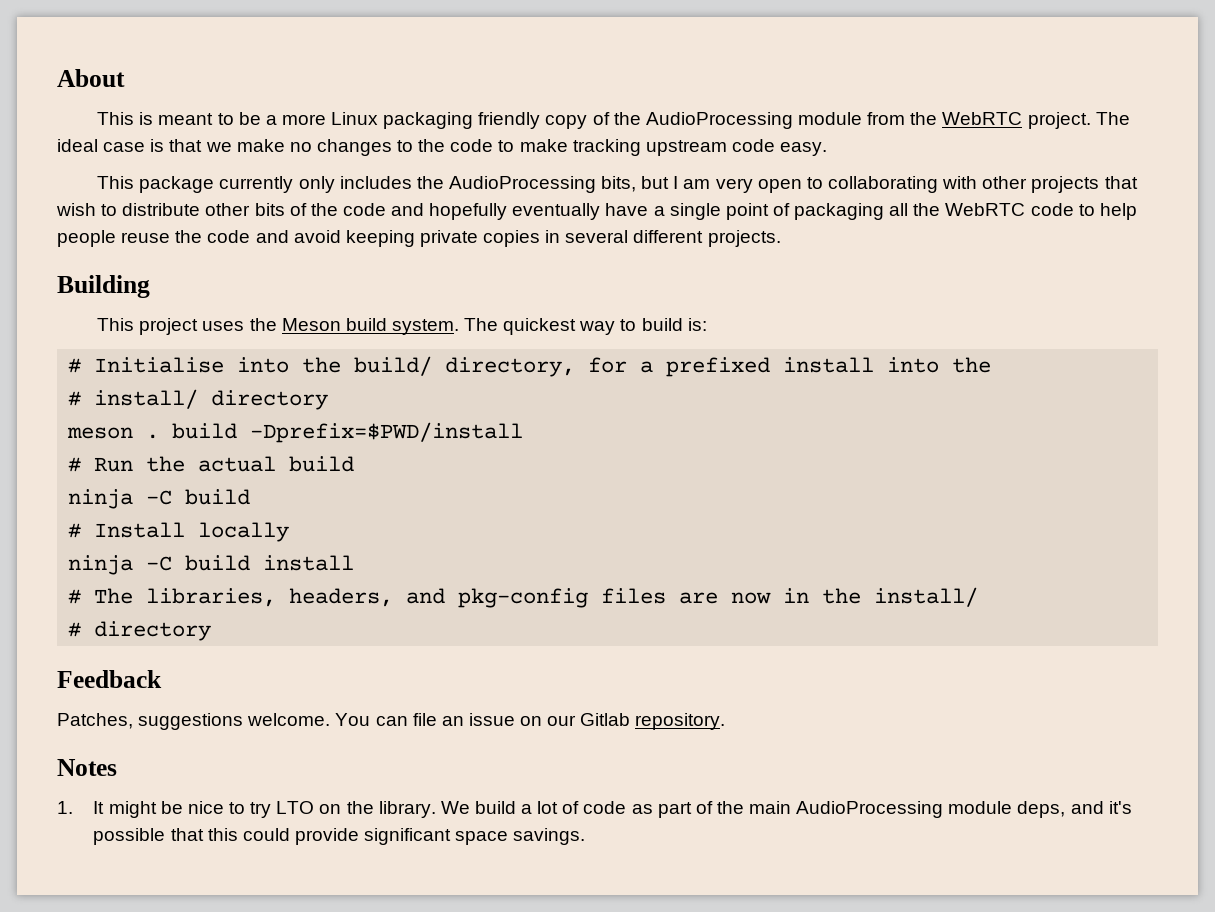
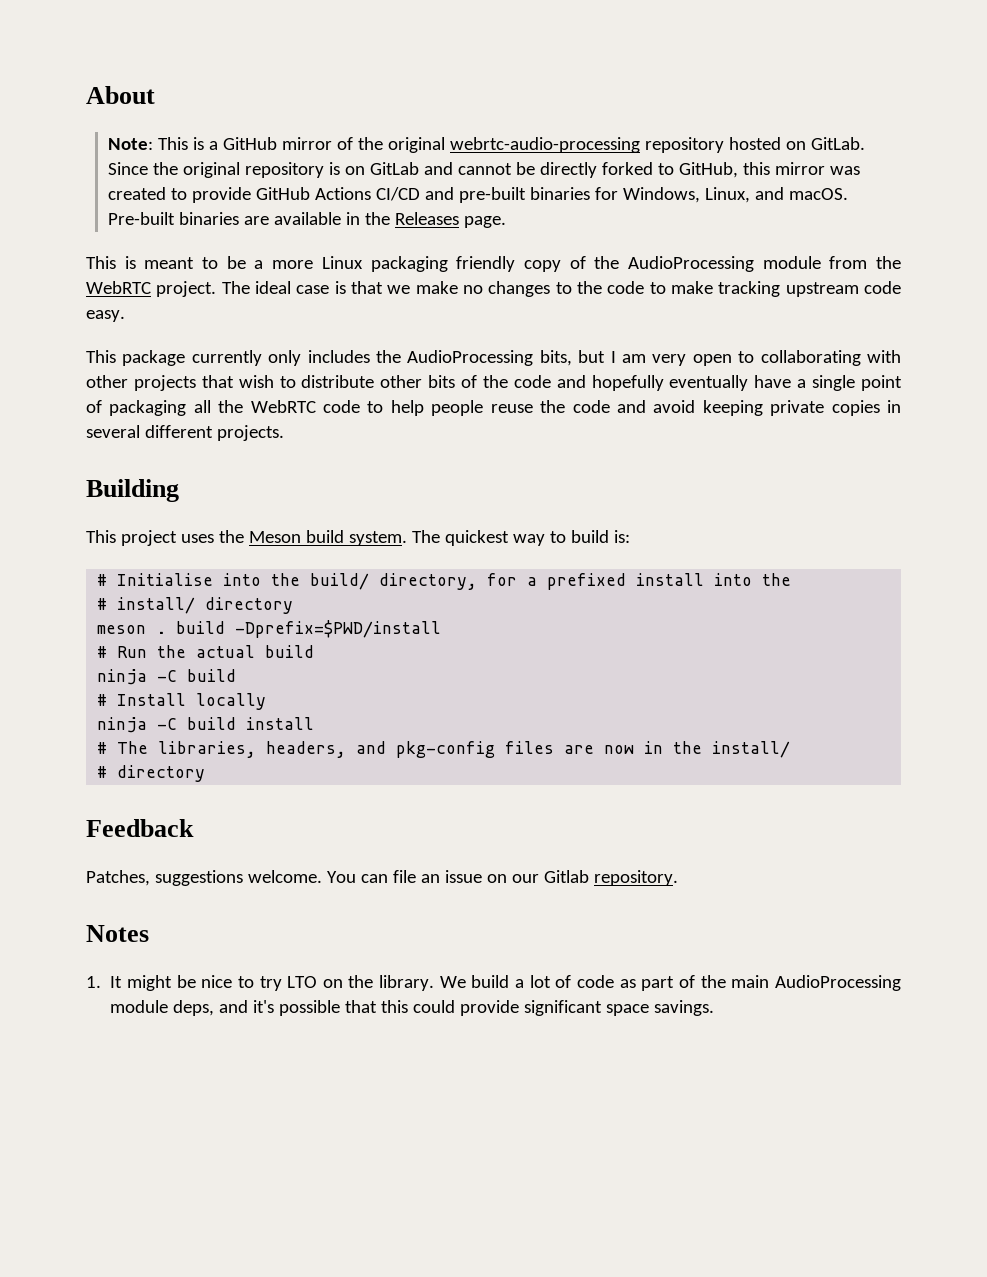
+ Note: This is a GitHub mirror of the original webrtc-audio-processing repository hosted on GitLab. Since the original repository is on GitLab and cannot be directly forked to GitHub, this mirror was created to provide GitHub Actions CI/CD and pre-built binaries for Windows, Linux, and macOS. Pre-built binaries are available in the Releases page.

